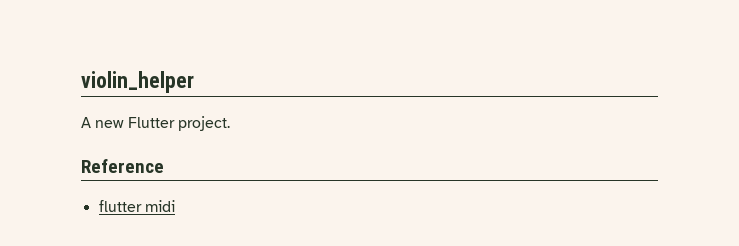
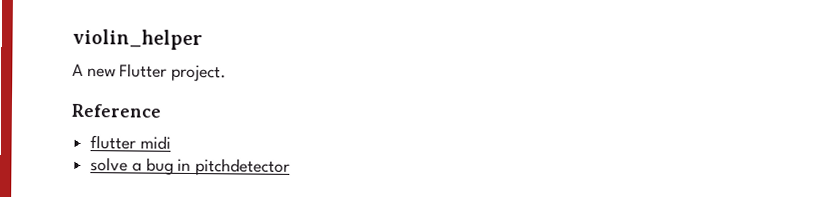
+ solve a bug in pitchdetector

